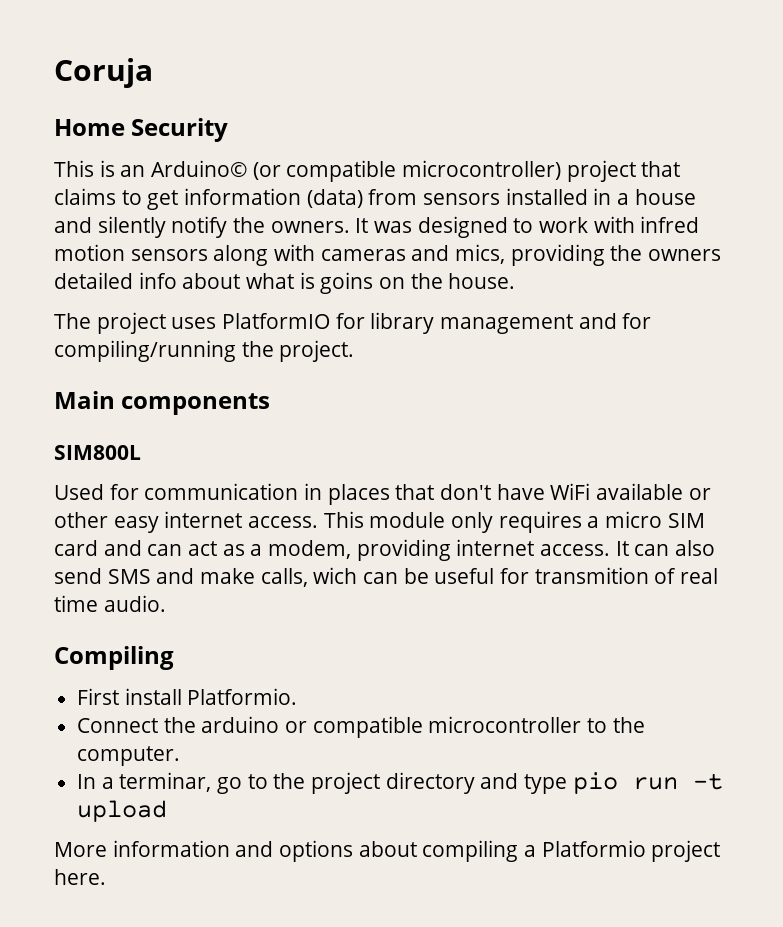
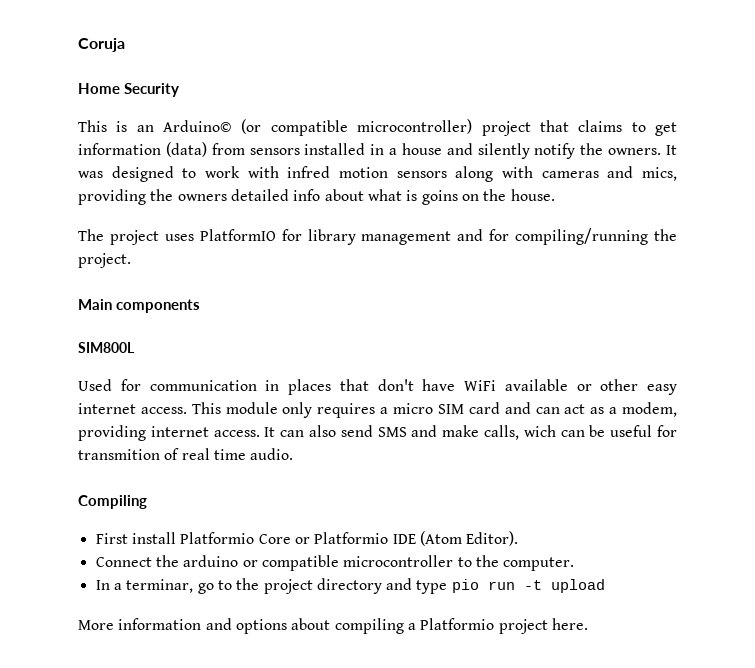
- First install Platformio.
+ First install Platformio Core or Platformio IDE (Atom Editor).

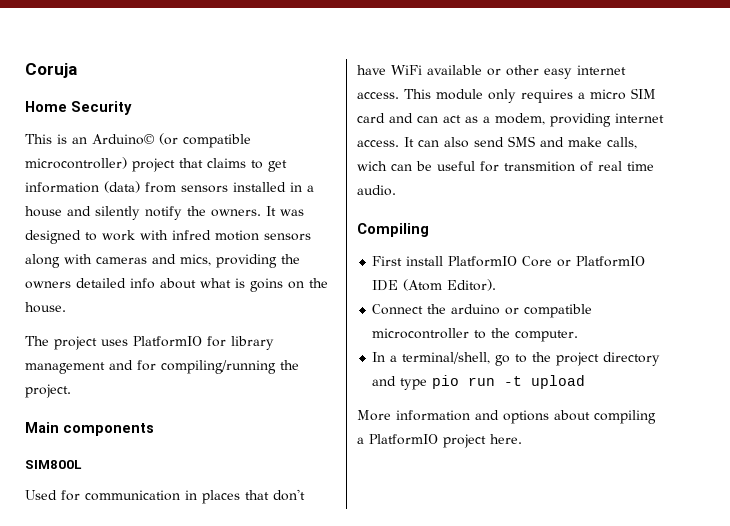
- First install Platformio Core or Platformio IDE (Atom Editor).
+ First install PlatformIO Core or PlatformIO IDE (Atom Editor).
- In a terminar, go to the project directory and type pio run -t upload
+ In a terminal/shell, go to the project directory and type pio run -t upload
- More information and options about compiling a Platformio project here.
+ More information and options about compiling a PlatformIO project here.

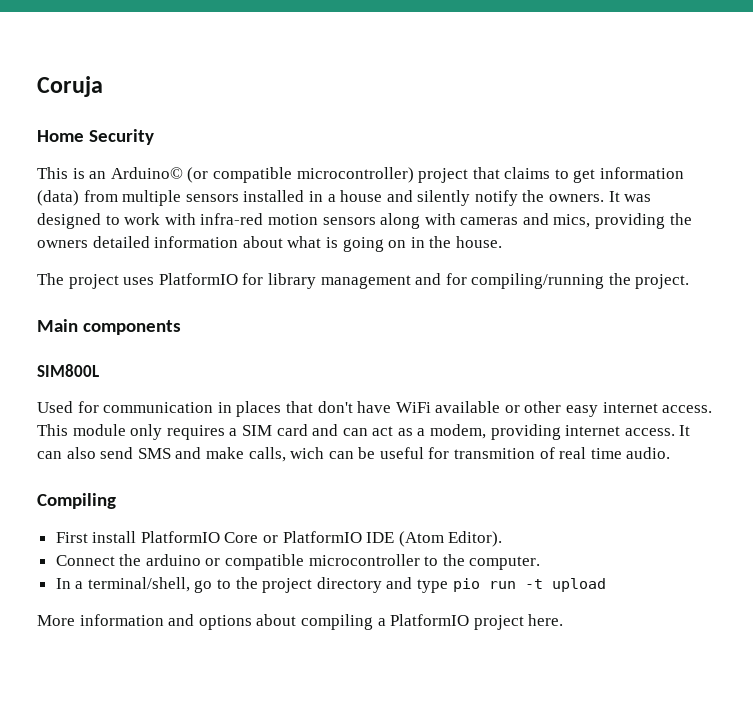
- This is an Arduino© (or compatible microcontroller) project that claims to get information (data) from sensors installed in a house and silently notify the owners.
+ This is an Arduino© (or compatible microcontroller) project that claims to get information (data) from multiple sensors installed in a house and silently notify the owners.
- It was designed to work with infred motion sensors along with cameras and mics, providing the owners detailed info about what is goins on the house.
+ It was designed to work with infra-red motion sensors along with cameras and mics, providing the owners detailed information about what is going on in the house.
- This module only requires a micro SIM card and can act as a modem, providing internet access.
+ This module only requires a SIM card and can act as a modem, providing internet access.

